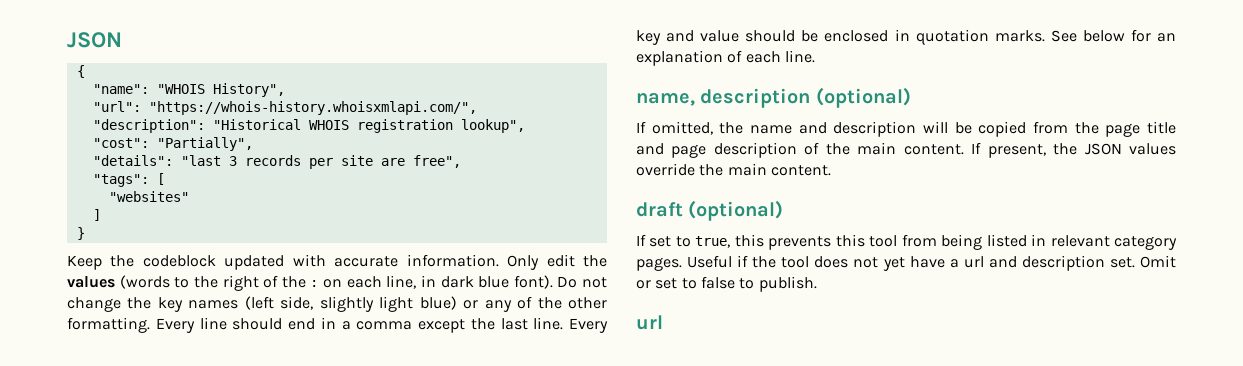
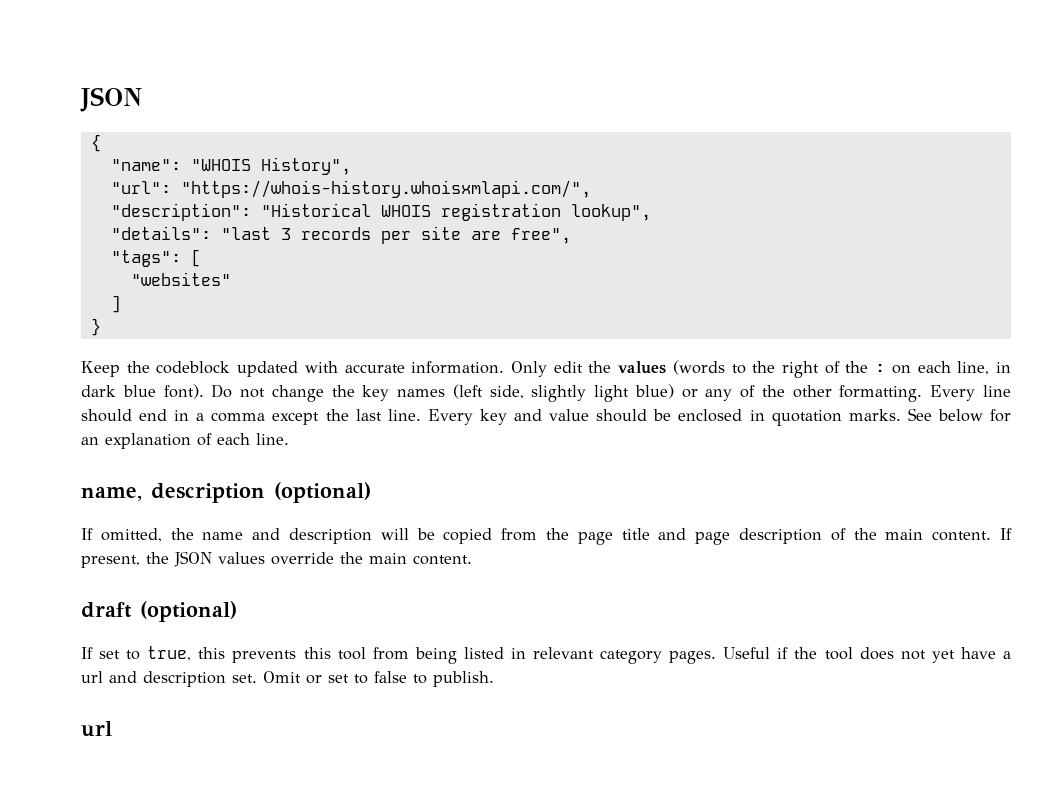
- "cost": "Partially",

